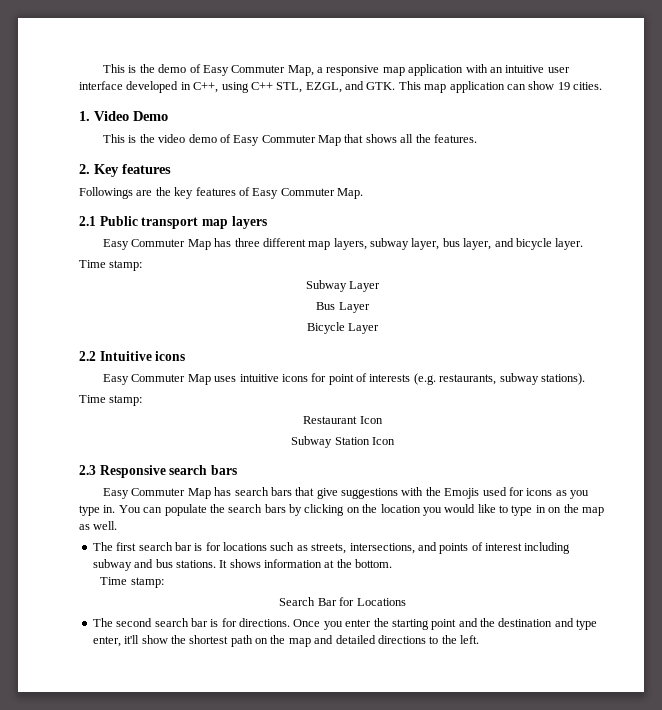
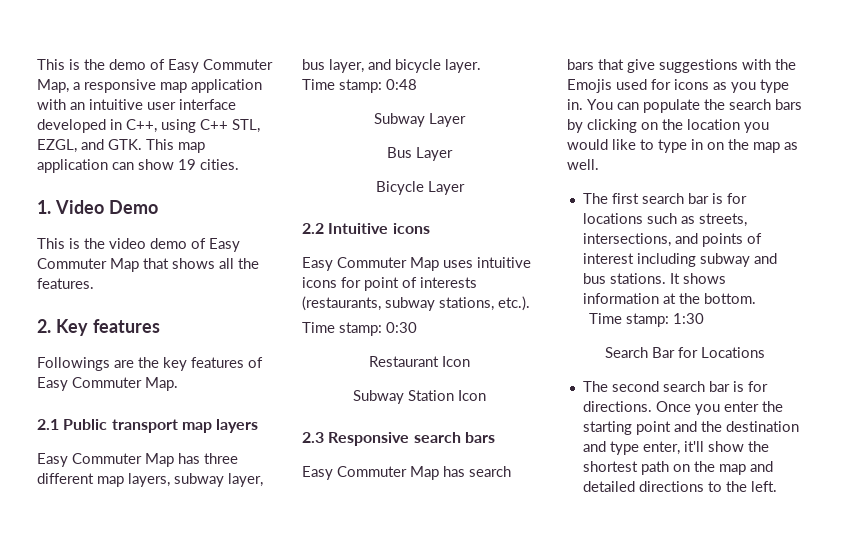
  Easy Commuter Map has three different map layers, subway layer, bus layer, and bicycle layer.
- Time stamp:
+ Time stamp: 0:48
- Easy Commuter Map uses intuitive icons for point of interests (e.g. restaurants, subway stations).
- Time stamp:
+ Easy Commuter Map uses intuitive icons for point of interests (restaurants, subway stations, etc.).
+ Time stamp: 0:30
  It shows information at the bottom.
- Time stamp:
+ Time stamp: 1:30

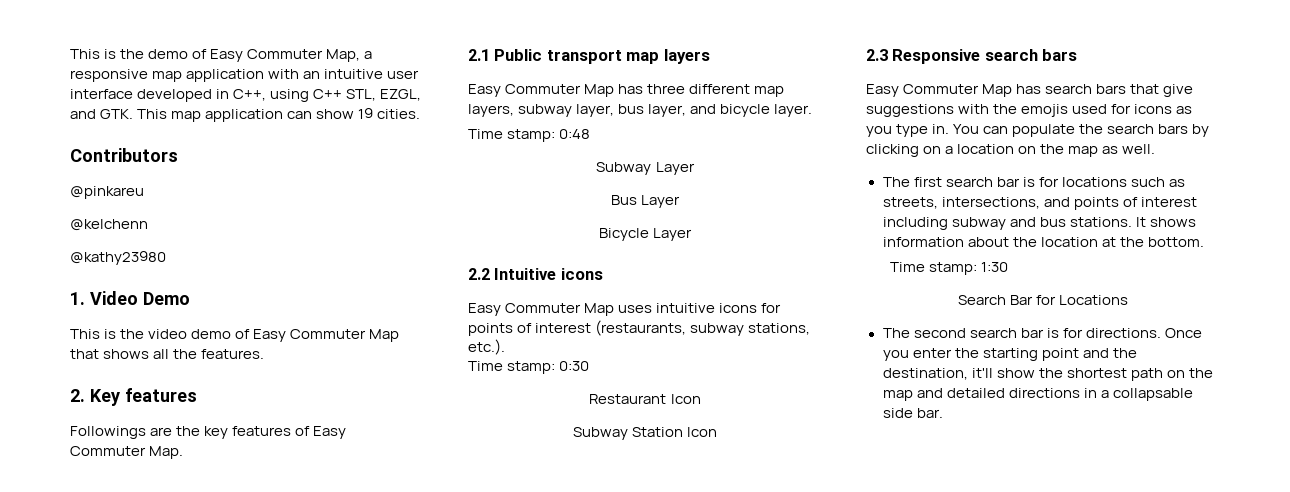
+ Contributors
+ @pinkareu
+ @kelchenn
+ @kathy23980
- Easy Commuter Map uses intuitive icons for point of interests (restaurants, subway stations, etc.).
+ Easy Commuter Map uses intuitive icons for points of interest (restaurants, subway stations, etc.).
- Easy Commuter Map has search bars that give suggestions with the Emojis used for icons as you type in.
+ Easy Commuter Map has search bars that give suggestions with the emojis used for icons as you type in.
- You can populate the search bars by clicking on the location you would like to type in on the map as well.
+ You can populate the search bars by clicking on a location on the map as well.
- It shows information at the bottom.
+ It shows information about the location at the bottom.
- Once you enter the starting point and the destination and type enter, it'll show the shortest path on the map and detailed directions to the left.
+ Once you enter the starting point and the destination, it'll show the shortest path on the map and detailed directions in a collapsable side bar.

